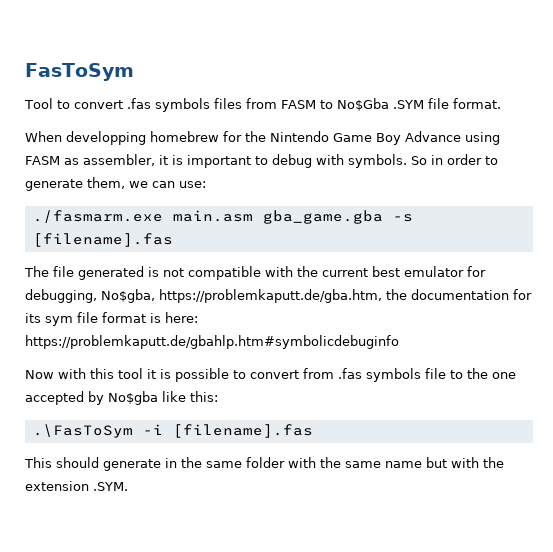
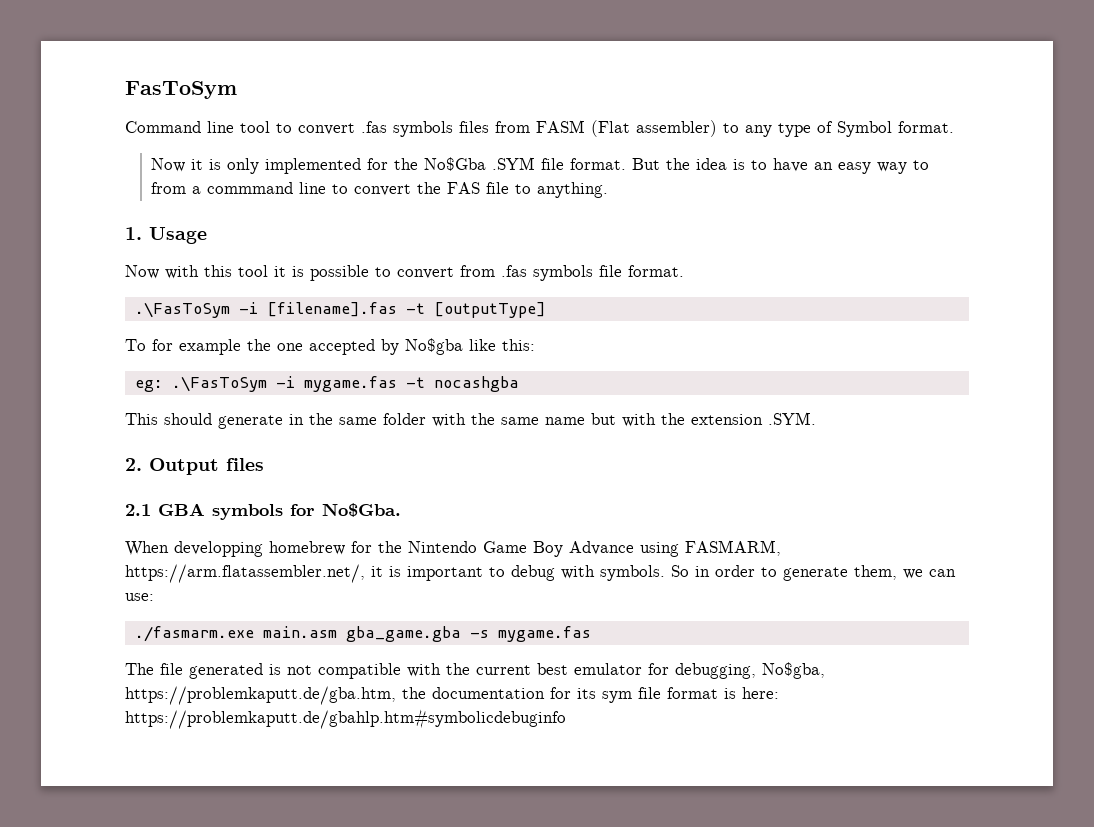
- Tool to convert .fas symbols files from FASM to No$Gba .SYM file format.
+ Command line tool to convert .fas symbols files from FASM (Flat assembler) to any type of Symbol format.
+ Now it is only implemented for the No$Gba .SYM file format. But the idea is to have an easy way to from a commmand line to convert the FAS file to anything.
+ 1. Usage
+ Now with this tool it is possible to convert from .fas symbols file format.
+ .\FasToSym -i [filename].fas -t [outputType]
+ To for example the one accepted by No$gba like this:
+ eg: .\FasToSym -i mygame.fas -t nocashgba
+ This should generate in the same folder with the same name but with the extension .SYM.
+ 2. Output files
+ 2.1 GBA symbols for No$Gba.
- When developping homebrew for the Nintendo Game Boy Advance using FASM as assembler, it is important to debug with symbols.
+ When developping homebrew for the Nintendo Game Boy Advance using FASMARM, https://arm.flatassembler.net/, it is important to debug with symbols.
- ./fasmarm.exe main.asm gba_game.gba -s [filename].fas
+ ./fasmarm.exe main.asm gba_game.gba -s mygame.fas
- Now with this tool it is possible to convert from .fas symbols file to the one accepted by No$gba like this:
- .\FasToSym -i [filename].fas
- This should generate in the same folder with the same name but with the extension .SYM.

